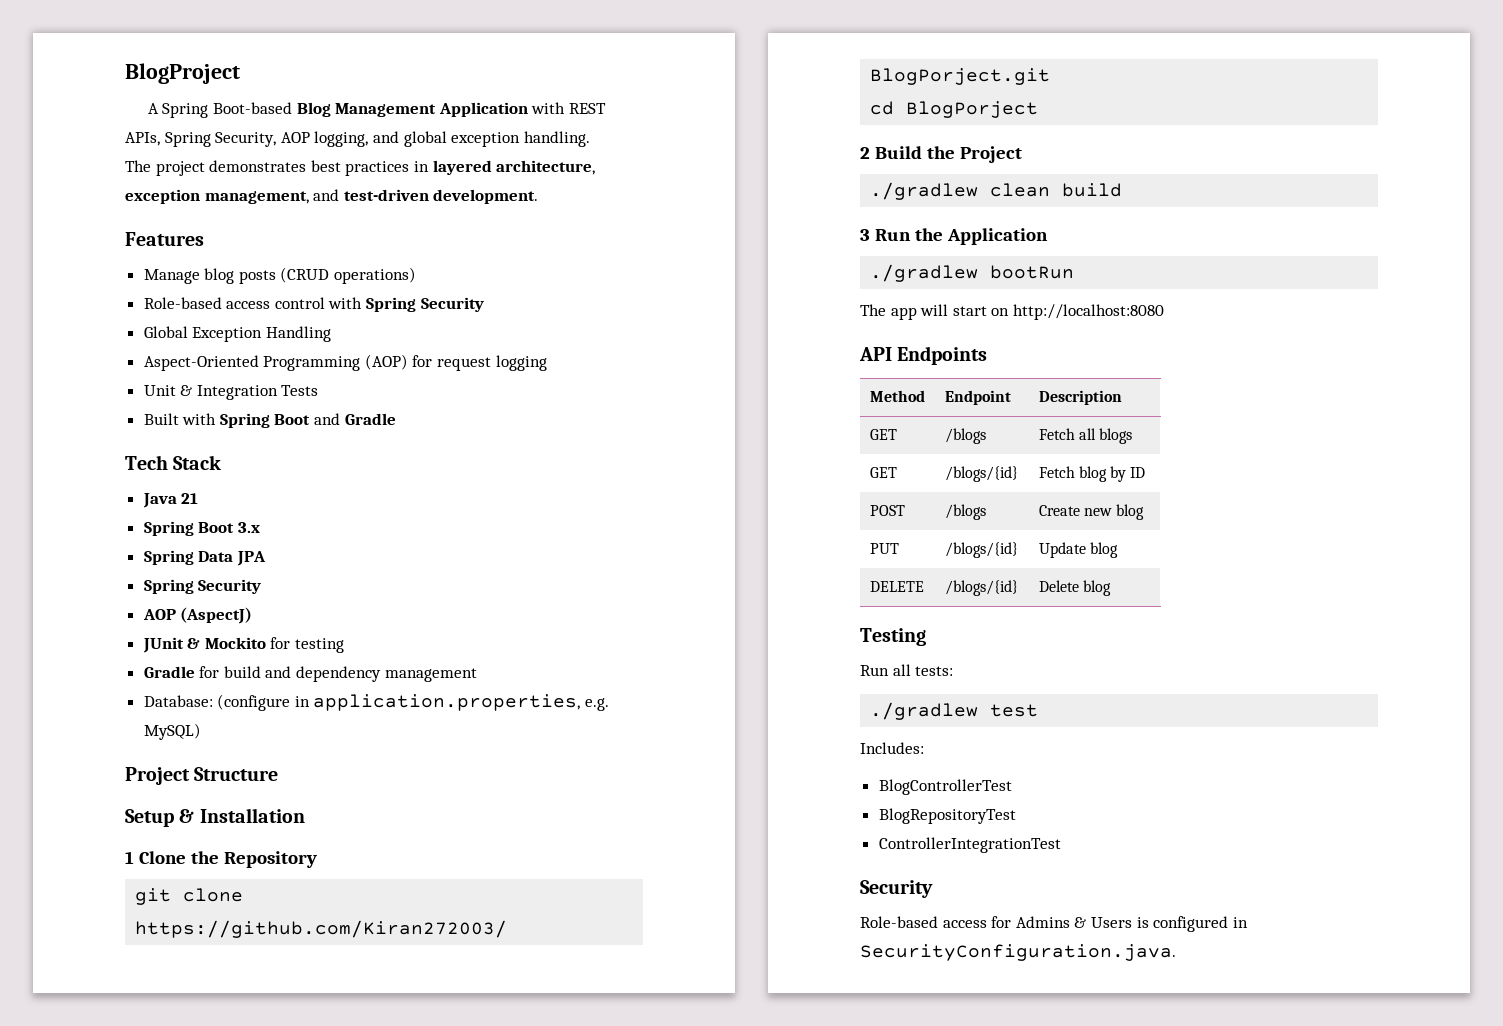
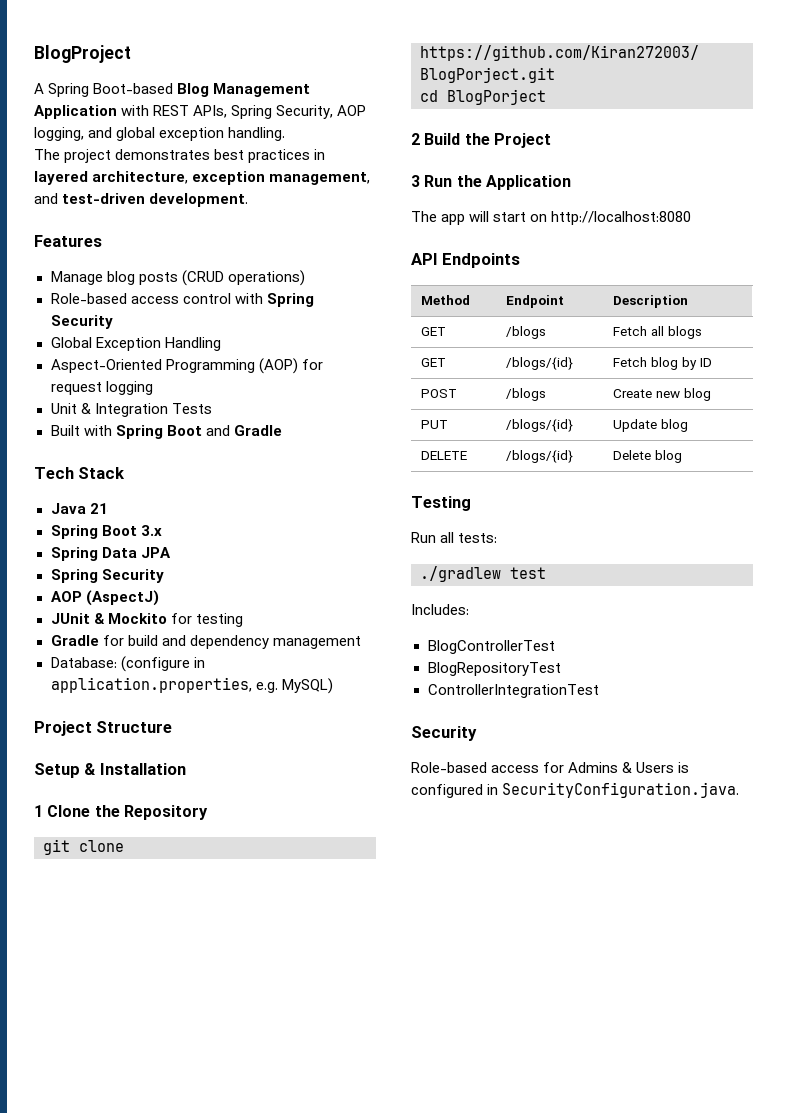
- ./gradlew clean build
- ./gradlew bootRun

